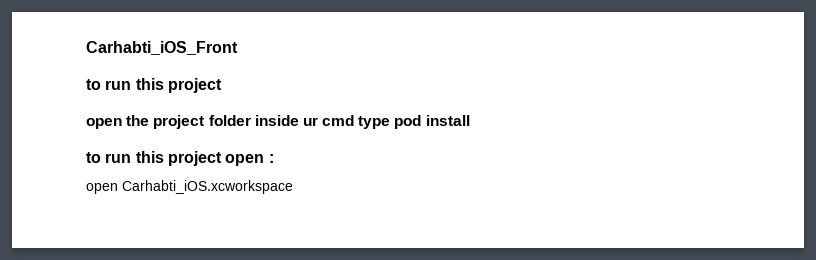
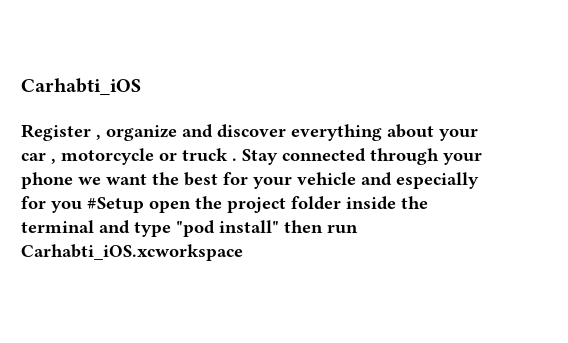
- Carhabti_iOS_Front
- to run this project
- open the project folder inside ur cmd type pod install
- to run this project open :
- open Carhabti_iOS.xcworkspace
+ Carhabti_iOS
+ Register , organize and discover everything about your car , motorcycle or truck . Stay connected through your phone we want the best for your vehicle and especially for you #Setup open the project folder inside the terminal and type "pod install" then run Carhabti_iOS.xcworkspace

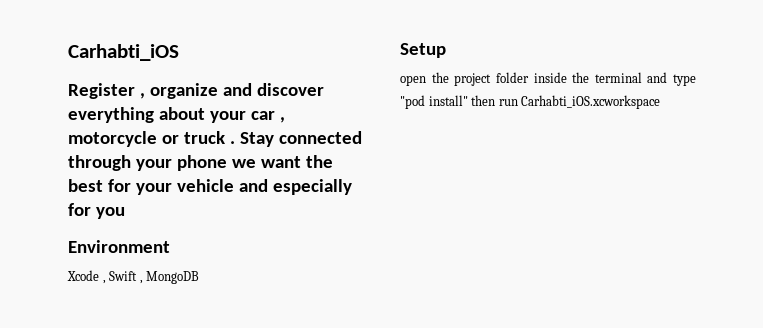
- Stay connected through your phone we want the best for your vehicle and especially for you #Setup open the project folder inside the terminal and type "pod install" then run Carhabti_iOS.xcworkspace
+ Stay connected through your phone we want the best for your vehicle and especially for you
+ Environment
+ Xcode , Swift , MongoDB
+ Setup
+ open the project folder inside the terminal and type "pod install" then run Carhabti_iOS.xcworkspace

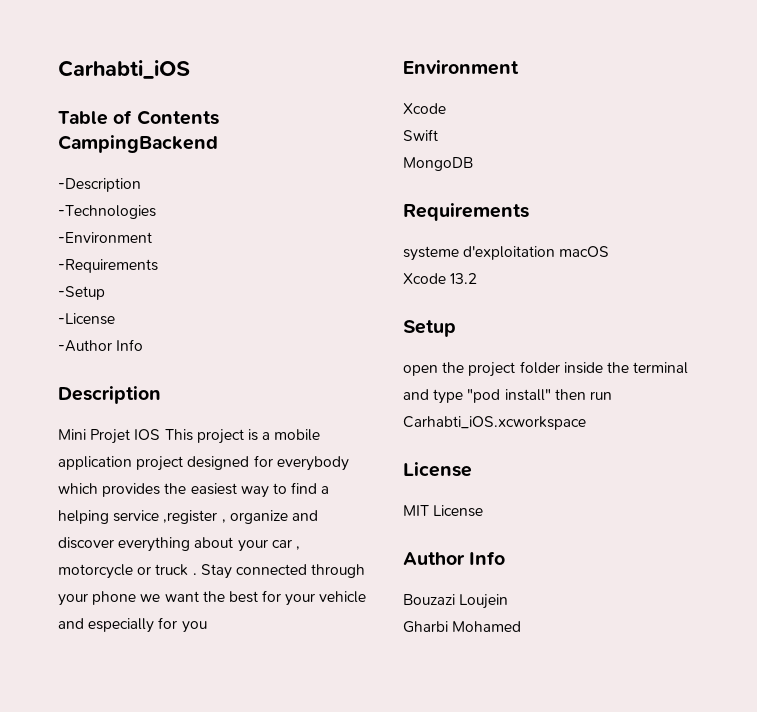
- Register , organize and discover everything about your car , motorcycle or truck .
+ Table of Contents CampingBackend
+ -Description
+ -Technologies
+ -Environment
+ -Requirements
+ -Setup
+ -License
+ -Author Info
+ Description
+ Mini Projet IOS This project is a mobile application project designed for everybody which provides the easiest way to find a helping service ,register , organize and discover everything about your car , motorcycle or truck .
  Environment
- Xcode , Swift , MongoDB
+ Xcode
+ Swift
+ MongoDB
+ Requirements
+ systeme d'exploitation macOS
+ Xcode 13.2
  open the project folder inside the terminal and type "pod install" then run Carhabti_iOS.xcworkspace
+ License
+ MIT License
+ Author Info
+ Bouzazi Loujein
+ Gharbi Mohamed

